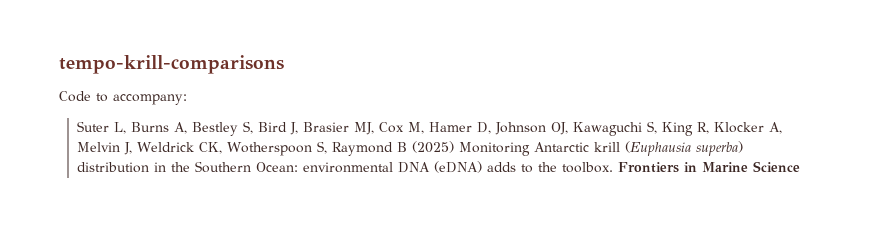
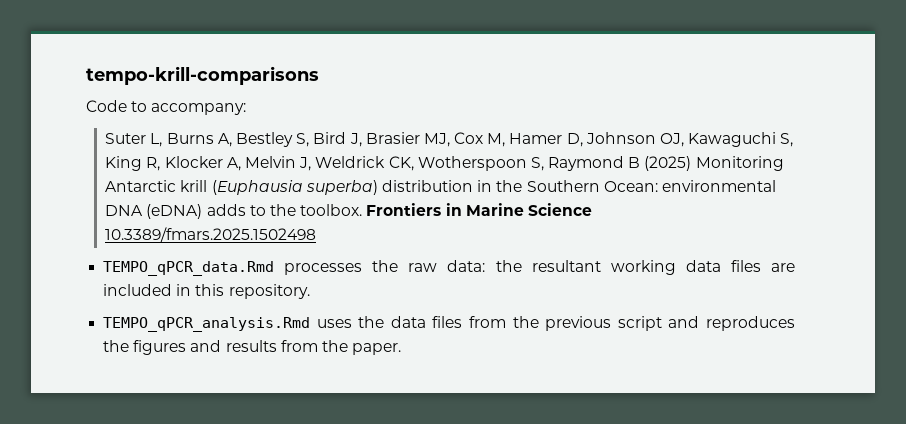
- Frontiers in Marine Science
+ Frontiers in Marine Science 10.3389/fmars.2025.1502498
+ TEMPO_qPCR_data.Rmd processes the raw data: the resultant working data files are included in this repository.
+ TEMPO_qPCR_analysis.Rmd uses the data files from the previous script and reproduces the figures and results from the paper.

